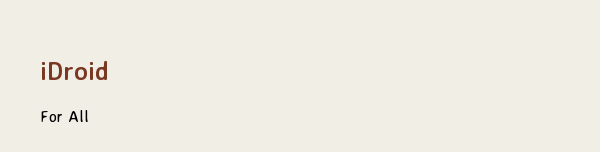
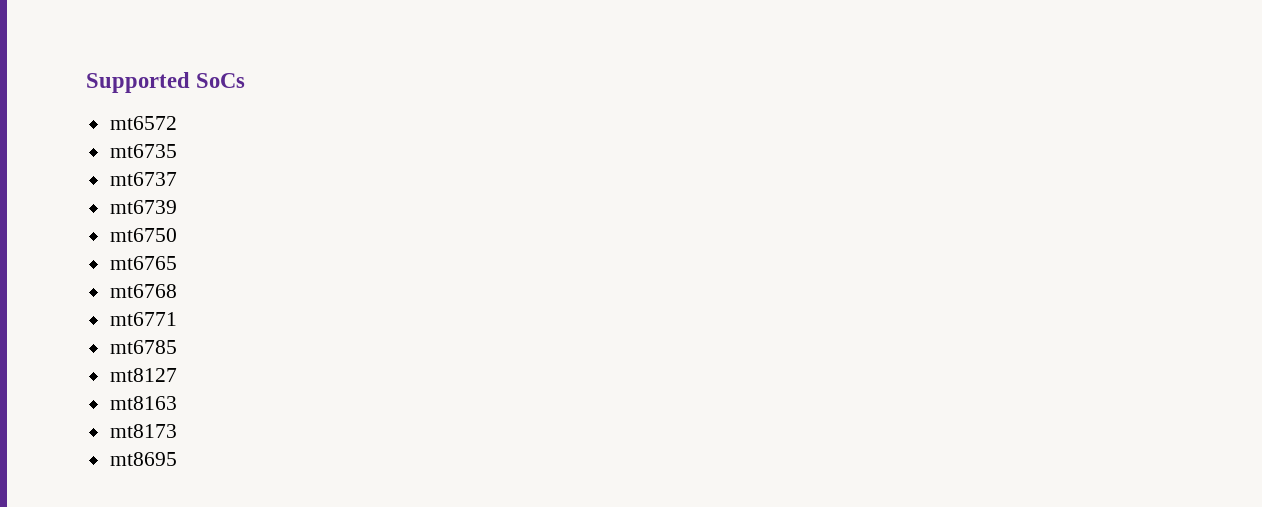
- iDroid
- For All
+ Supported SoCs
+ mt6572
+ mt6735
+ mt6737
+ mt6739
+ mt6750
+ mt6765
+ mt6768
+ mt6771
+ mt6785
+ mt8127
+ mt8163
+ mt8173
+ mt8695

